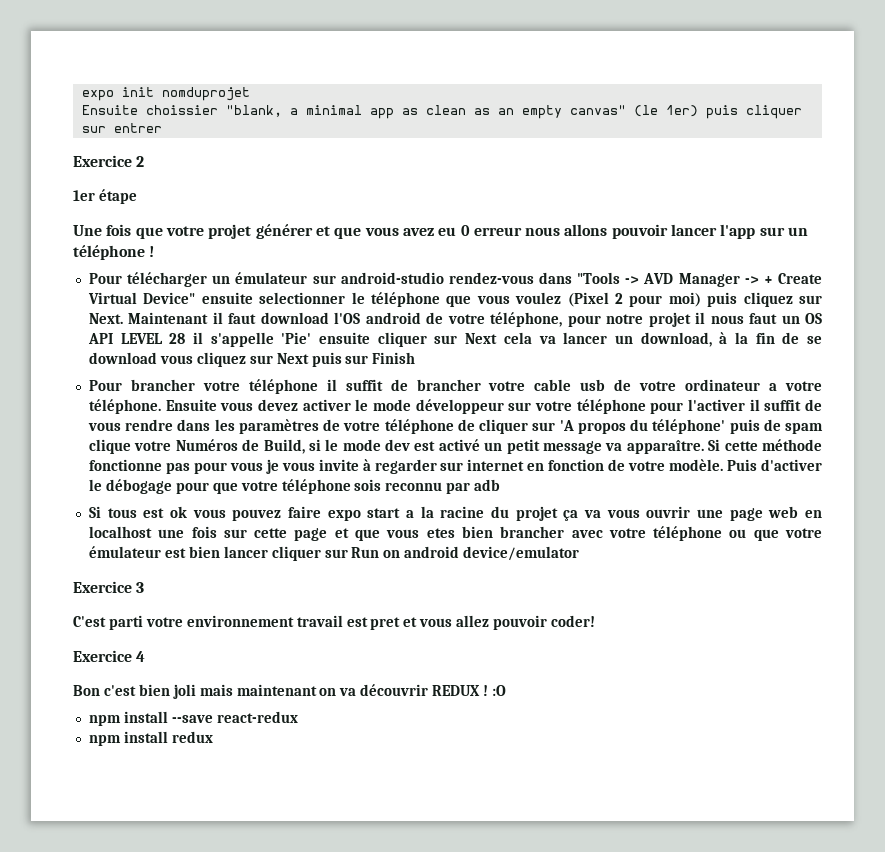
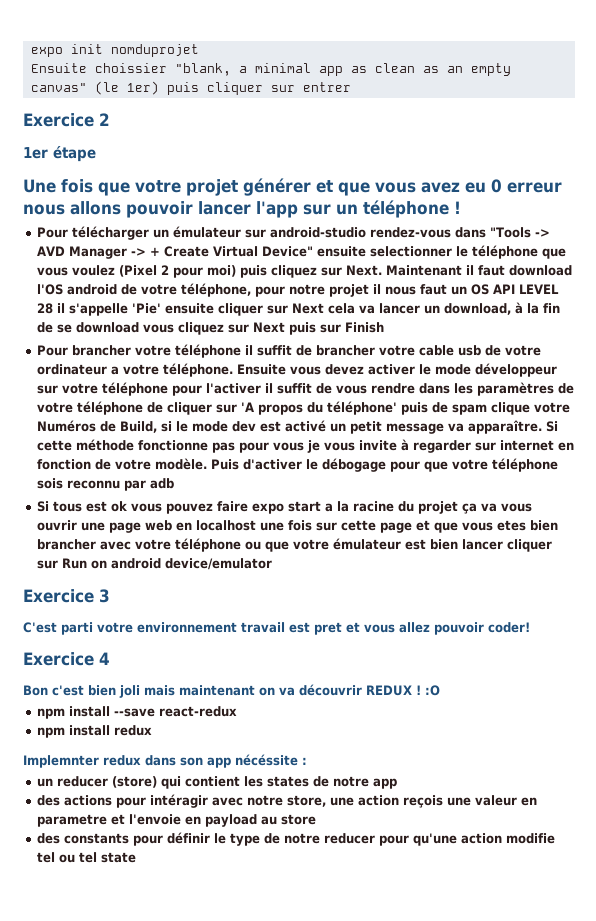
+ Implemnter redux dans son app nécéssite :
+ un reducer (store) qui contient les states de notre app
+ des actions pour intéragir avec notre store, une action reçois une valeur en parametre et l'envoie en payload au store
+ des constants pour définir le type de notre reducer pour qu'une action modifie tel ou tel state

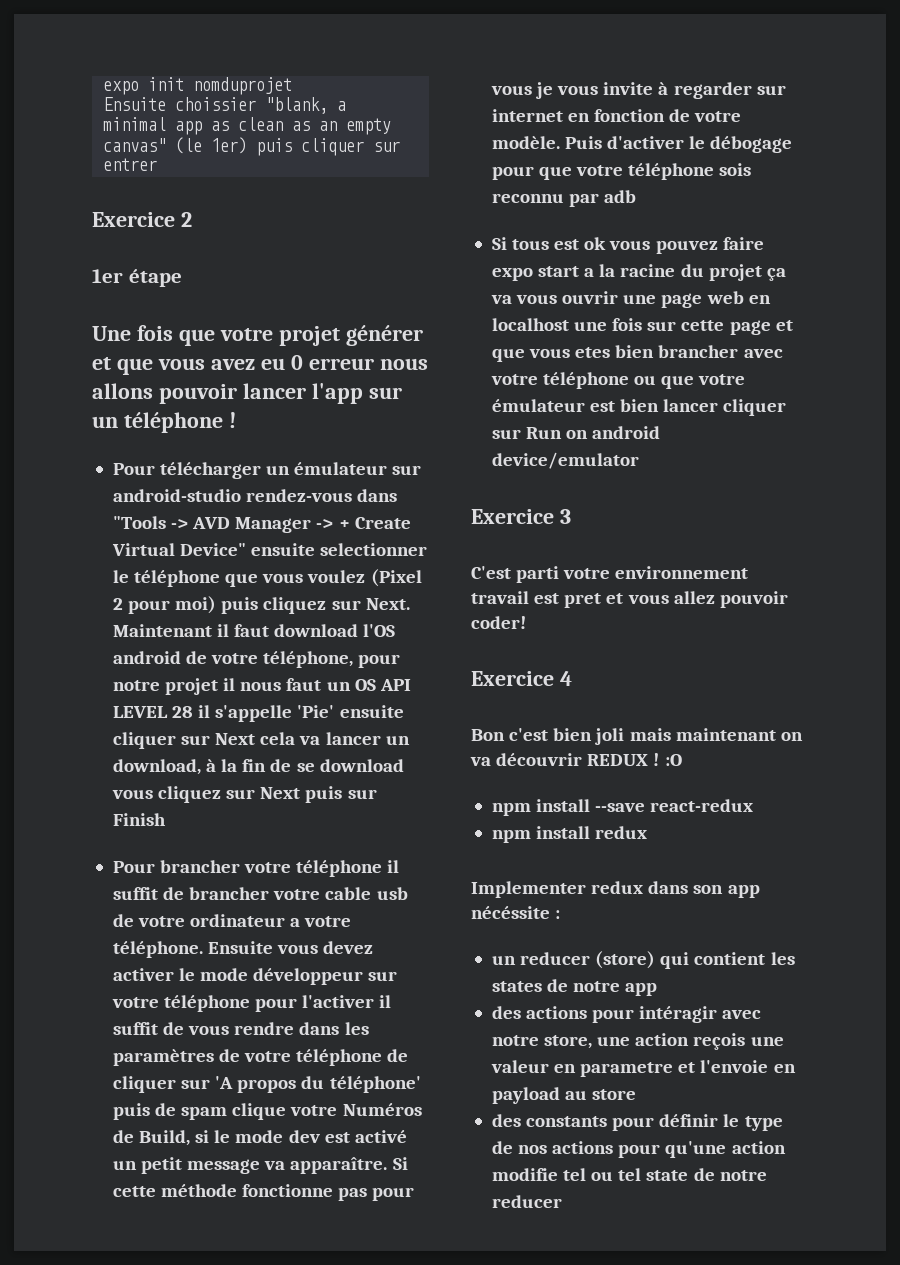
- Implemnter redux dans son app nécéssite :
+ Implementer redux dans son app nécéssite :
- des constants pour définir le type de notre reducer pour qu'une action modifie tel ou tel state
+ des constants pour définir le type de nos actions pour qu'une action modifie tel ou tel state de notre reducer

